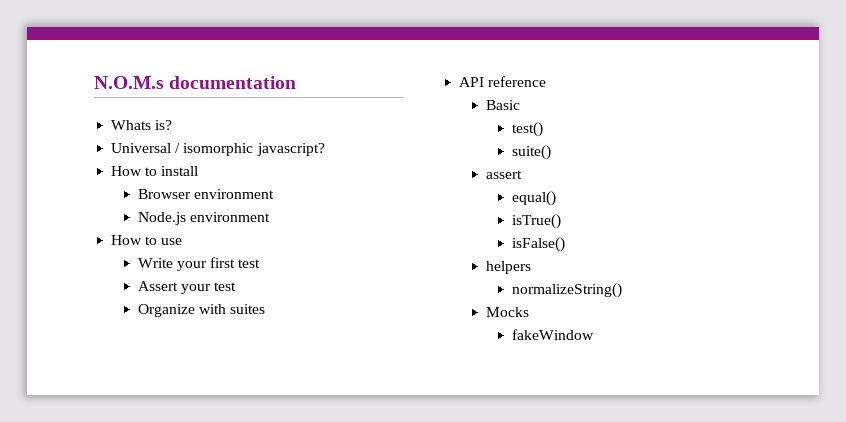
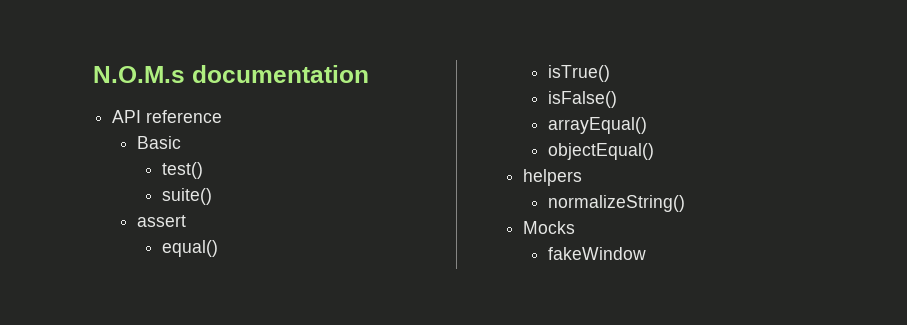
- Whats is?
- Universal / isomorphic javascript?
- How to install
- Browser environment
- Node.js environment
- How to use
- Write your first test
- Assert your test
- Organize with suites
+ arrayEqual()
+ objectEqual()

